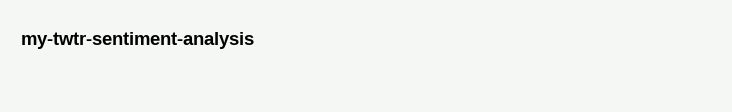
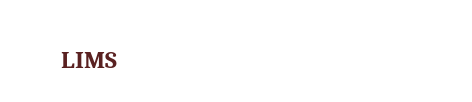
- my-twtr-sentiment-analysis
+ LIMS

